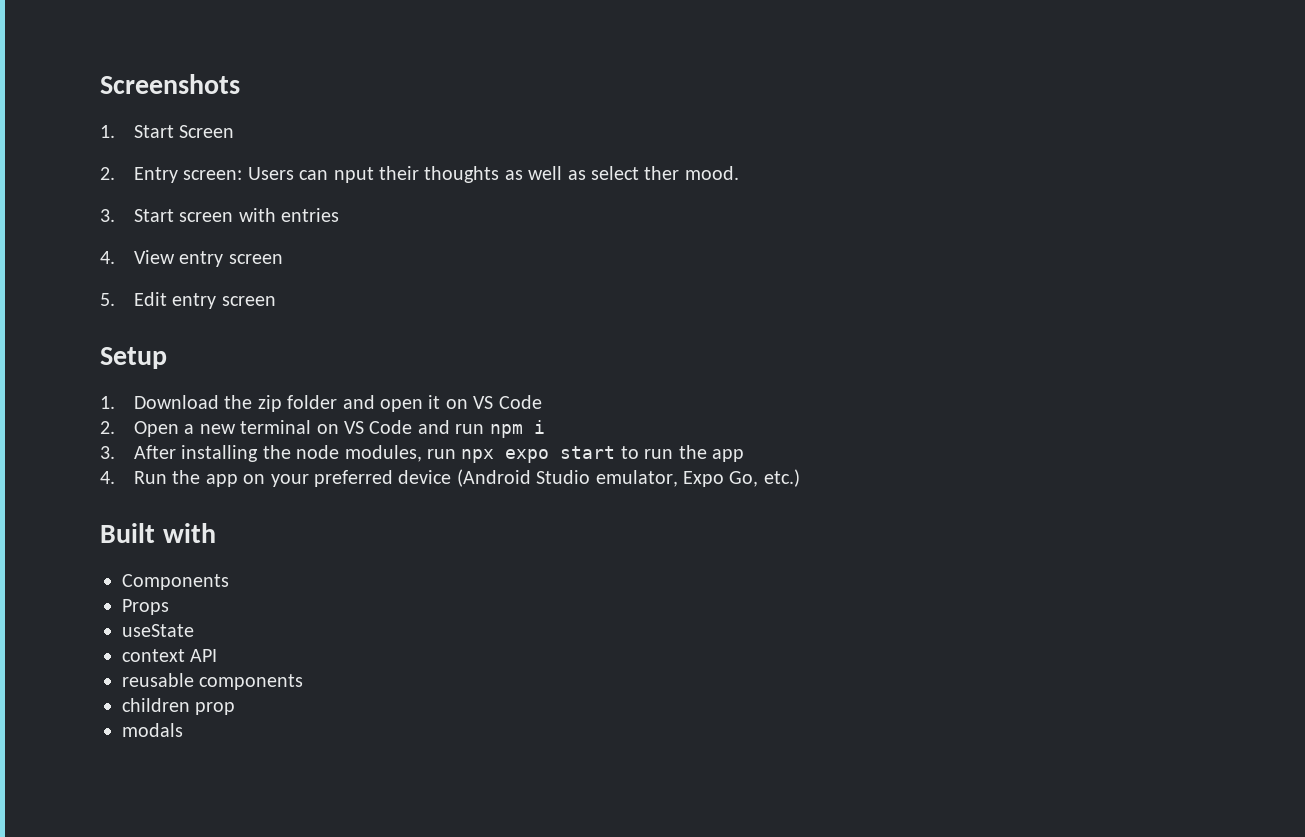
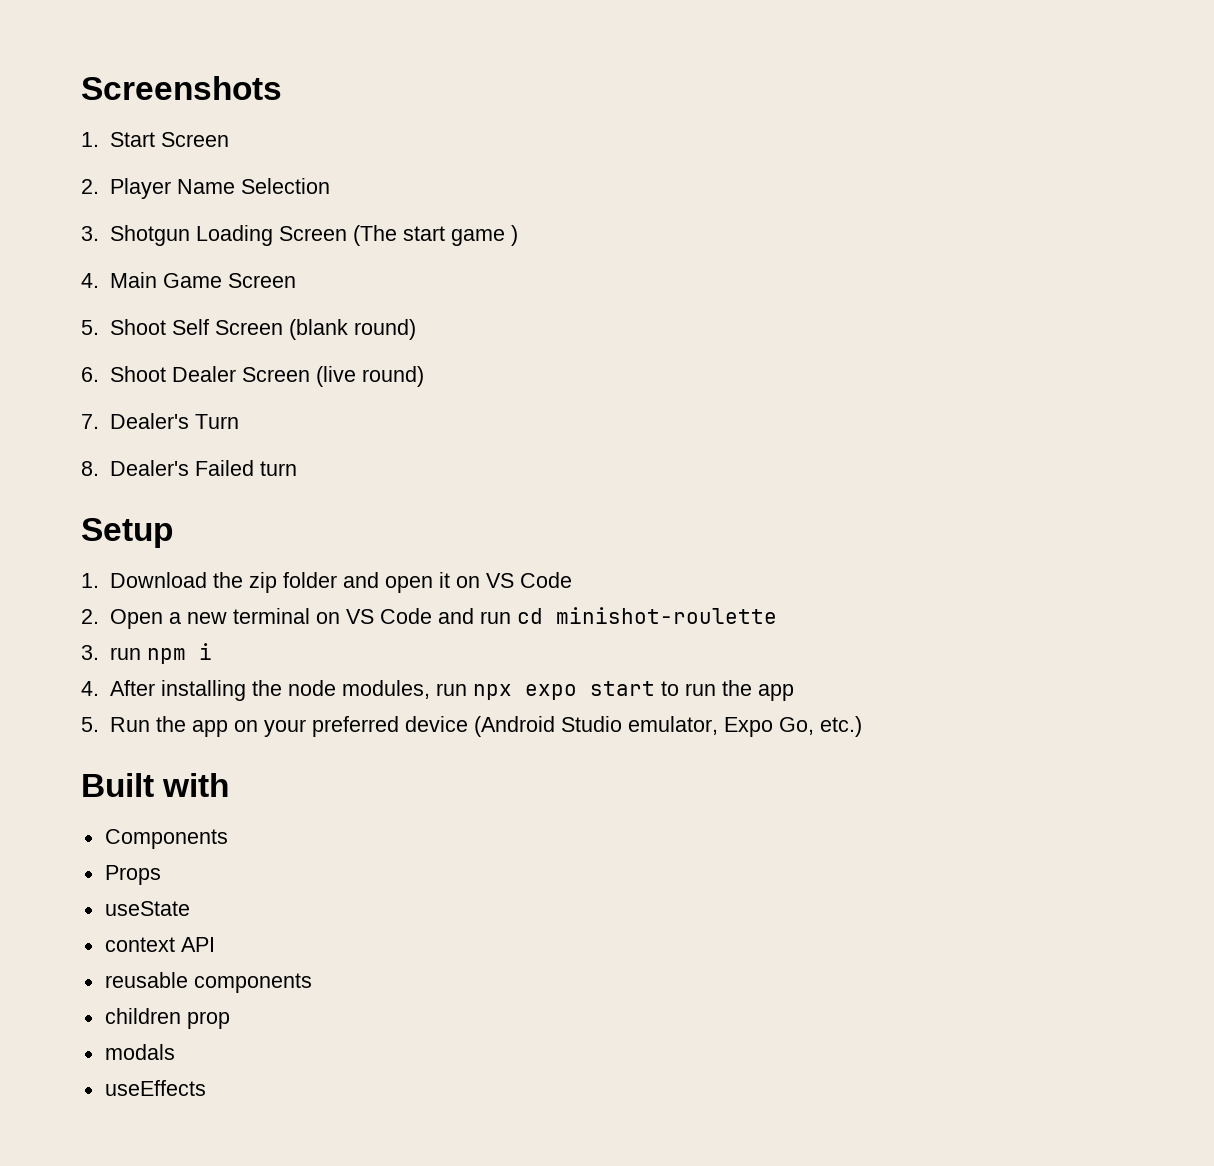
- 2. Entry screen: Users can nput their thoughts as well as select ther mood.
- 3. Start screen with entries
- 4. View entry screen
- 5. Edit entry screen
+ 2. Player Name Selection
+ 3. Shotgun Loading Screen (The start game )
+ 4. Main Game Screen
+ 5. Shoot Self Screen (blank round)
+ 6. Shoot Dealer Screen (live round)
+ 7. Dealer's Turn
+ 8. Dealer's Failed turn
- 2. Open a new terminal on VS Code and run npm i
+ 2. Open a new terminal on VS Code and run cd minishot-roulette
+ 3. run npm i
- 3. After installing the node modules, run npx expo start to run the app
+ 4. After installing the node modules, run npx expo start to run the app
- 4. Run the app on your preferred device (Android Studio emulator, Expo Go, etc.)
+ 5. Run the app on your preferred device (Android Studio emulator, Expo Go, etc.)
+ useEffects

